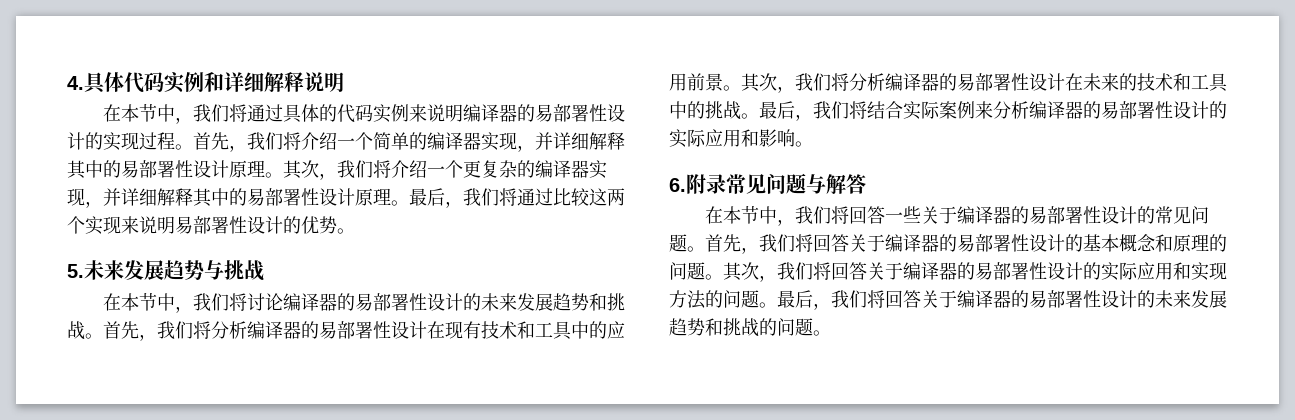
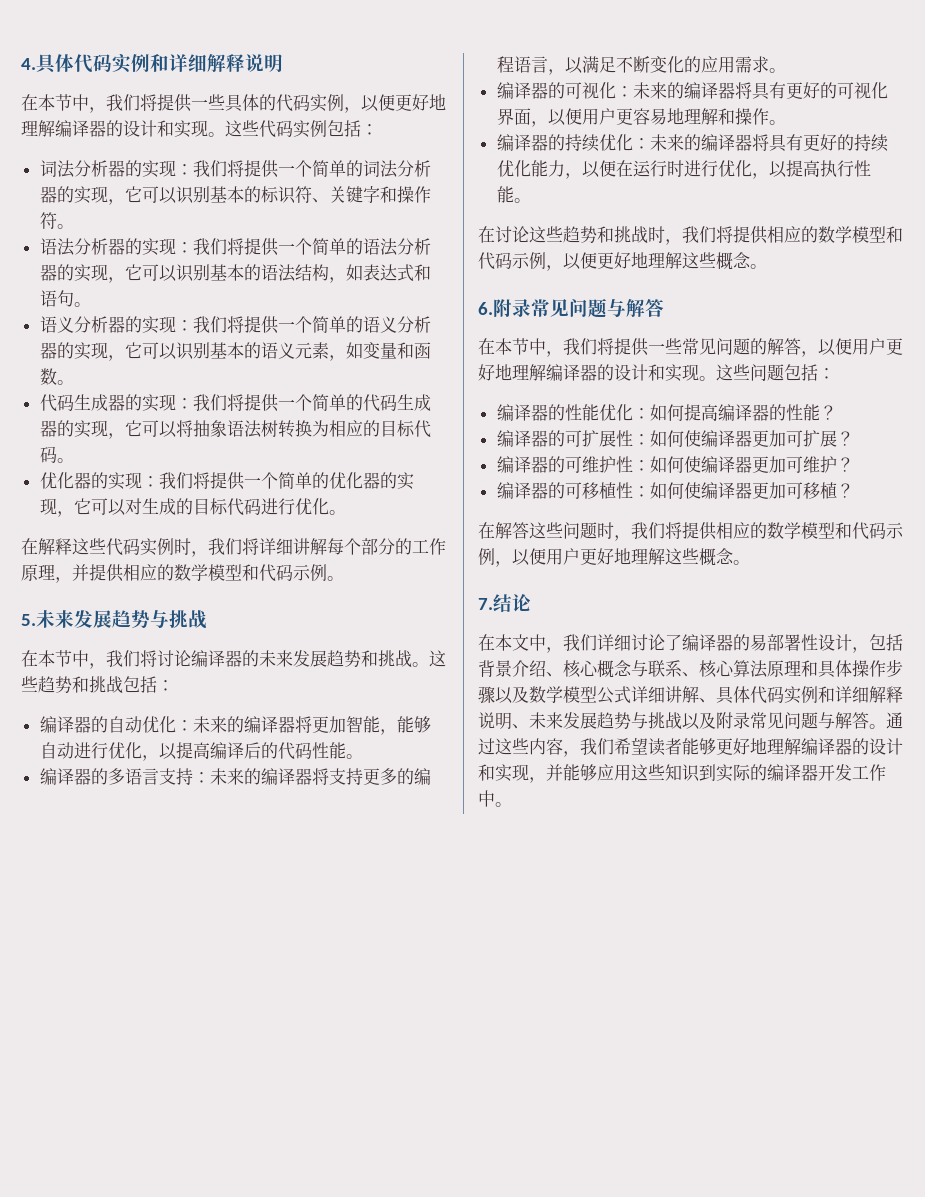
- 在本节中，我们将通过具体的代码实例来说明编译器的易部署性设计的实现过程。首先，我们将介绍一个简单的编译器实现，并详细解释其中的易部署性设计原理。其次，我们将介绍一个更复杂的编译器实现，并详细解释其中的易部署性设计原理。最后，我们将通过比较这两个实现来说明易部署性设计的优势。
+ 在本节中，我们将提供一些具体的代码实例，以便更好地理解编译器的设计和实现。这些代码实例包括：
+ 词法分析器的实现：我们将提供一个简单的词法分析器的实现，它可以识别基本的标识符、关键字和操作符。
+ 语法分析器的实现：我们将提供一个简单的语法分析器的实现，它可以识别基本的语法结构，如表达式和语句。
+ 语义分析器的实现：我们将提供一个简单的语义分析器的实现，它可以识别基本的语义元素，如变量和函数。
+ 代码生成器的实现：我们将提供一个简单的代码生成器的实现，它可以将抽象语法树转换为相应的目标代码。
+ 优化器的实现：我们将提供一个简单的优化器的实现，它可以对生成的目标代码进行优化。
+ 在解释这些代码实例时，我们将详细讲解每个部分的工作原理，并提供相应的数学模型和代码示例。
- 在本节中，我们将讨论编译器的易部署性设计的未来发展趋势和挑战。
+ 在本节中，我们将讨论编译器的未来发展趋势和挑战。
- 首先，我们将分析编译器的易部署性设计在现有技术和工具中的应用前景。其次，我们将分析编译器的易部署性设计在未来的技术和工具中的挑战。最后，我们将结合实际案例来分析编译器的易部署性设计的实际应用和影响。
+ 这些趋势和挑战包括：
+ 编译器的自动优化：未来的编译器将更加智能，能够自动进行优化，以提高编译后的代码性能。
+ 编译器的多语言支持：未来的编译器将支持更多的编程语言，以满足不断变化的应用需求。
+ 编译器的可视化：未来的编译器将具有更好的可视化界面，以便用户更容易地理解和操作。
+ 编译器的持续优化：未来的编译器将具有更好的持续优化能力，以便在运行时进行优化，以提高执行性能。
+ 在讨论这些趋势和挑战时，我们将提供相应的数学模型和代码示例，以便更好地理解这些概念。
- 在本节中，我们将回答一些关于编译器的易部署性设计的常见问题。首先，我们将回答关于编译器的易部署性设计的基本概念和原理的问题。其次，我们将回答关于编译器的易部署性设计的实际应用和实现方法的问题。最后，我们将回答关于编译器的易部署性设计的未来发展趋势和挑战的问题。
+ 在本节中，我们将提供一些常见问题的解答，以便用户更好地理解编译器的设计和实现。这些问题包括：
+ 编译器的性能优化：如何提高编译器的性能？
+ 编译器的可扩展性：如何使编译器更加可扩展？
+ 编译器的可维护性：如何使编译器更加可维护？
+ 编译器的可移植性：如何使编译器更加可移植？
+ 在解答这些问题时，我们将提供相应的数学模型和代码示例，以便用户更好地理解这些概念。
+ 7.结论
+ 在本文中，我们详细讨论了编译器的易部署性设计，包括背景介绍、核心概念与联系、核心算法原理和具体操作步骤以及数学模型公式详细讲解、具体代码实例和详细解释说明、未来发展趋势与挑战以及附录常见问题与解答。通过这些内容，我们希望读者能够更好地理解编译器的设计和实现，并能够应用这些知识到实际的编译器开发工作中。

